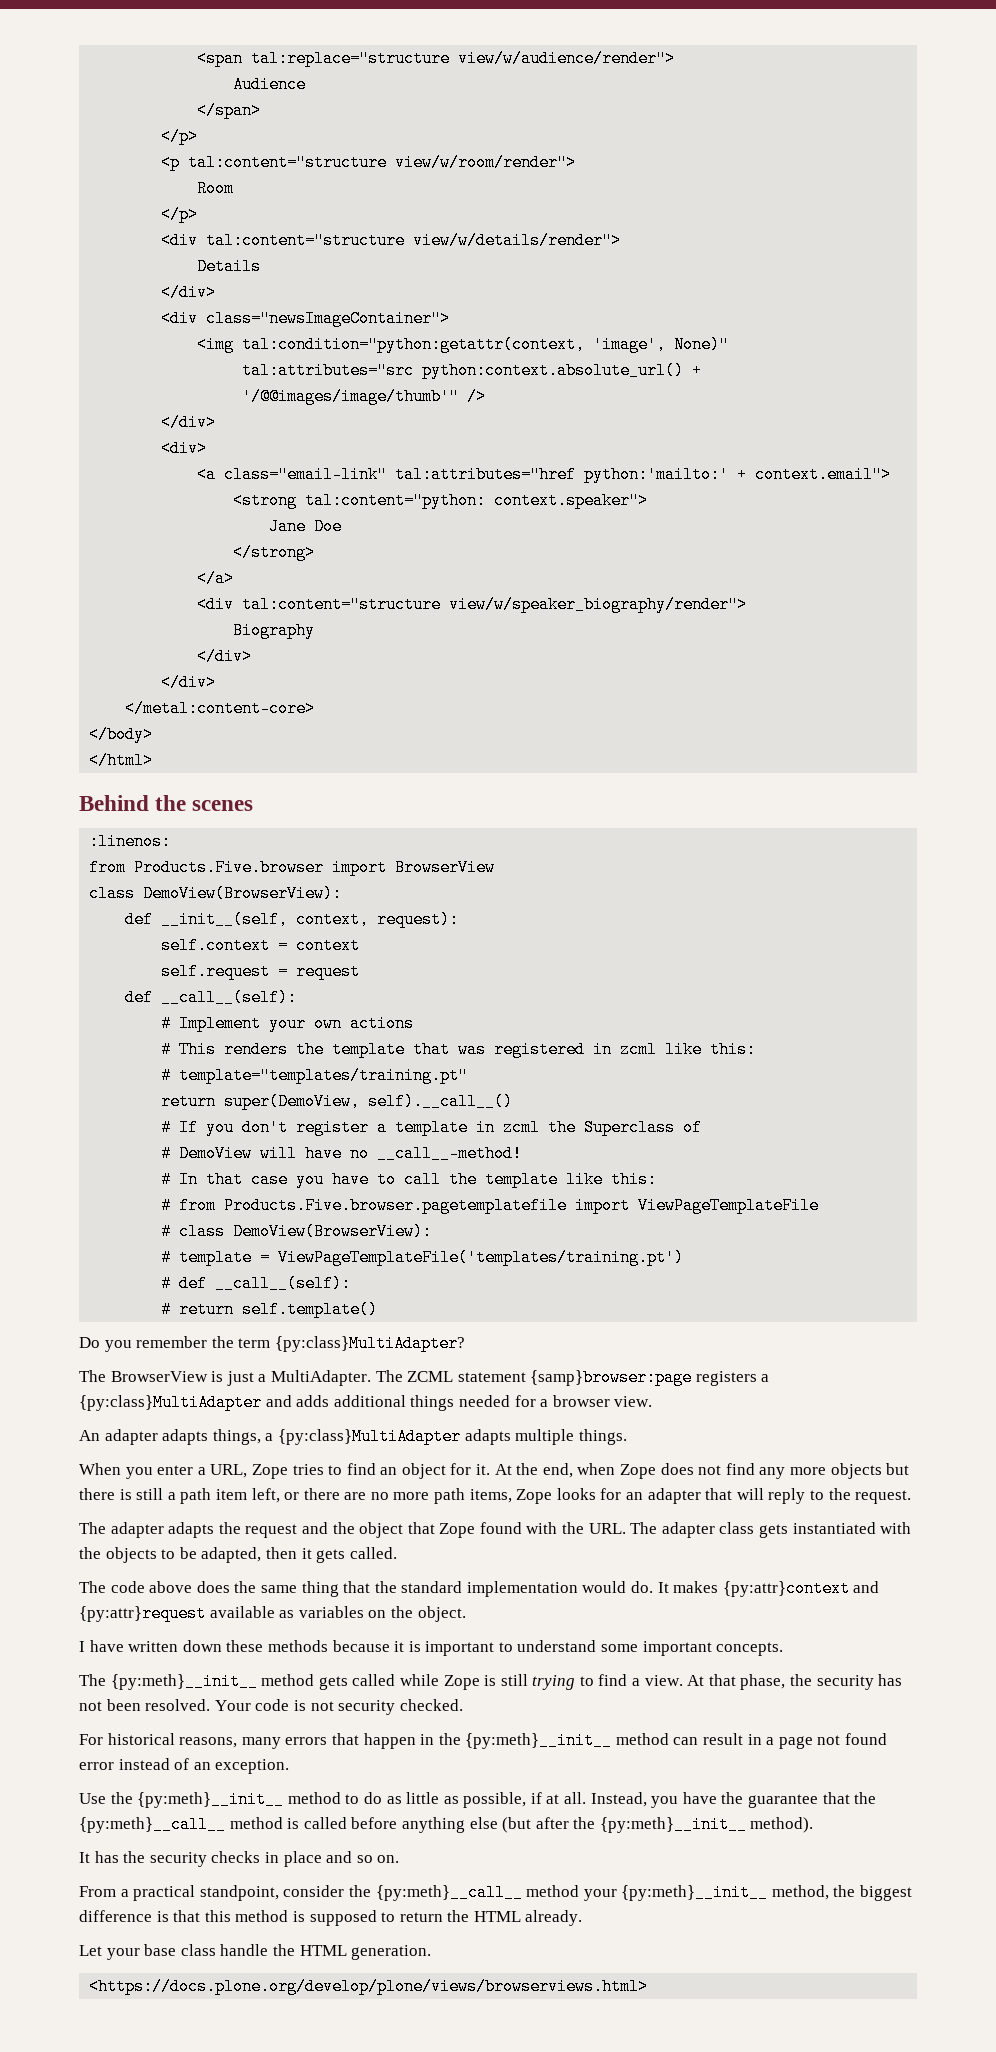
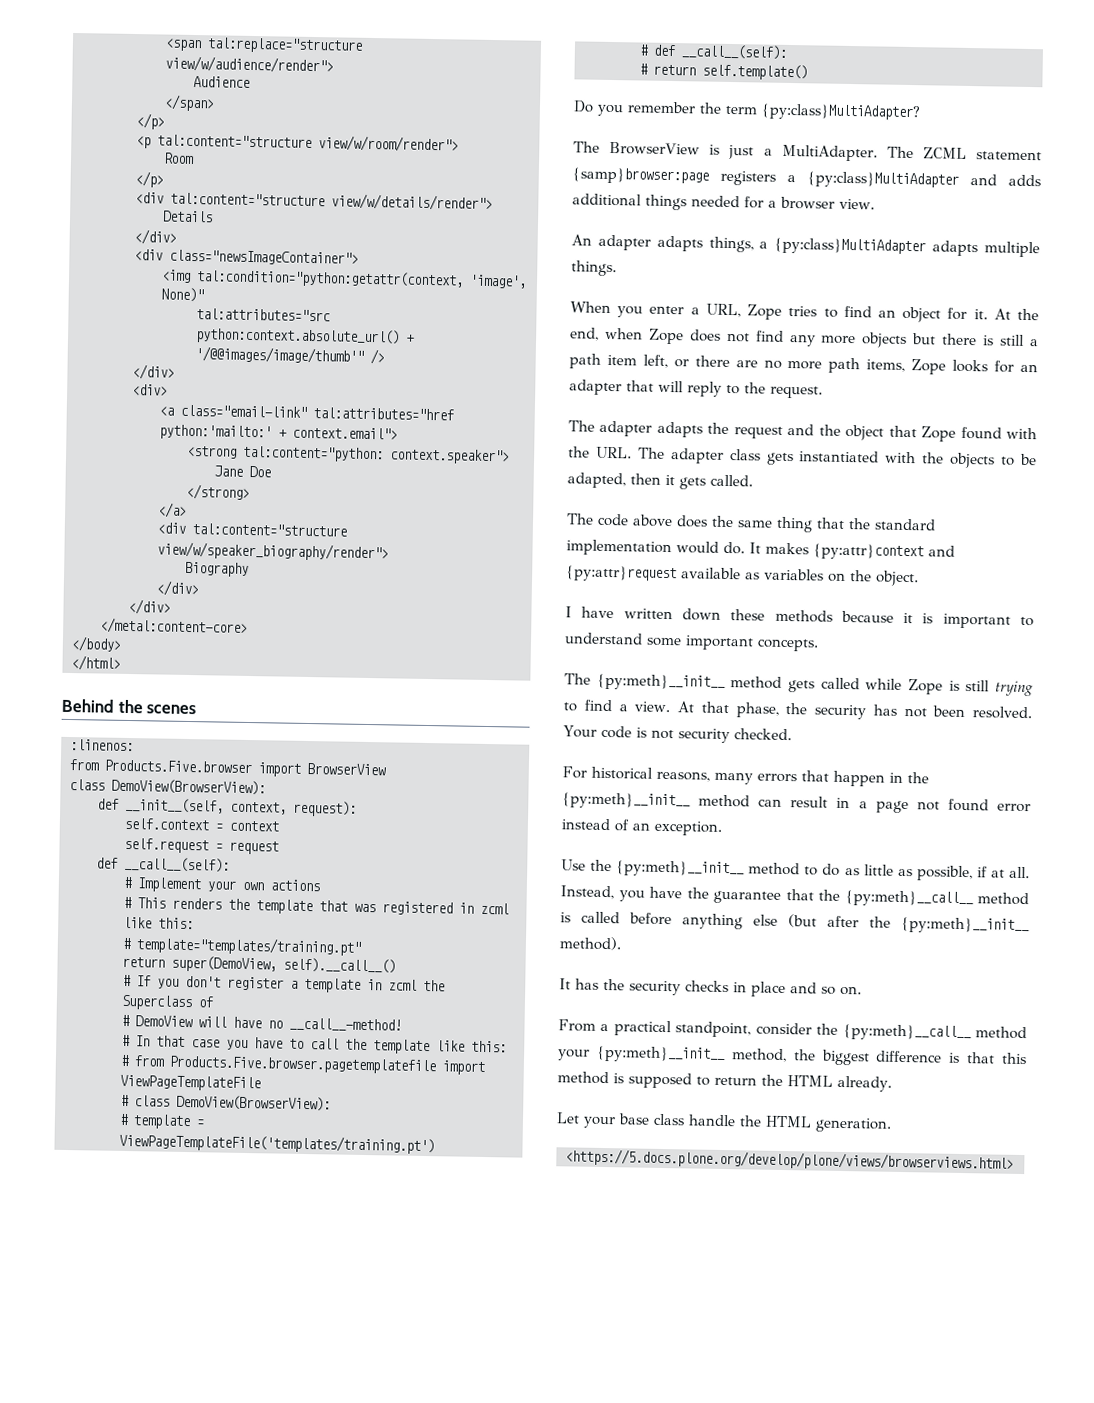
- <https://docs.plone.org/develop/plone/views/browserviews.html>
+ <https://5.docs.plone.org/develop/plone/views/browserviews.html>

